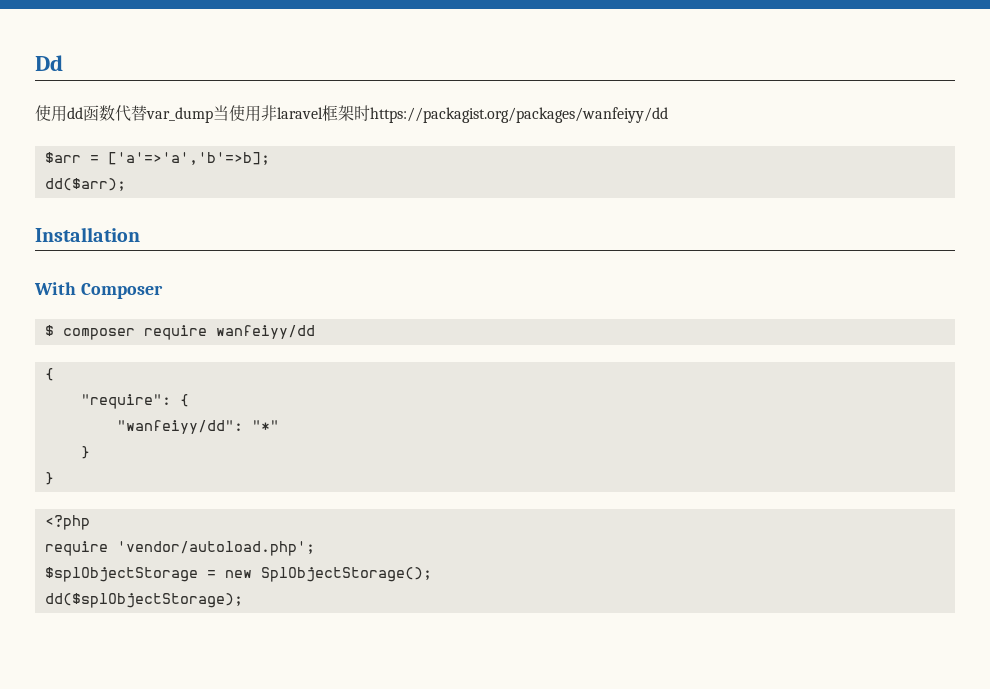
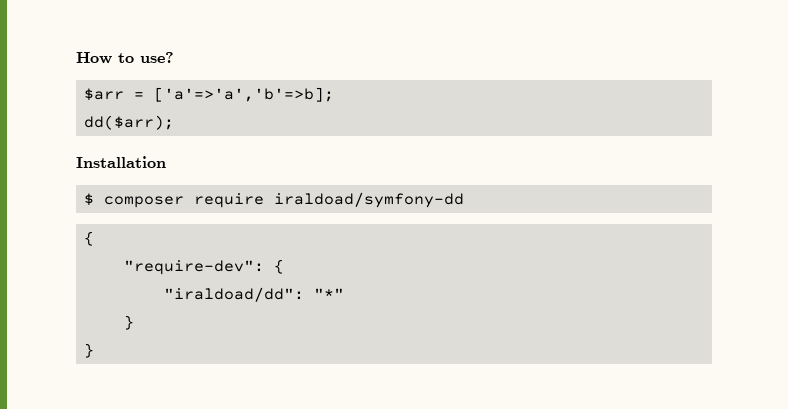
- Dd
- 使用dd函数代替var_dump当使用非laravel框架时https://packagist.org/packages/wanfeiyy/dd
+ How to use?
- With Composer
- $ composer require wanfeiyy/dd
+ $ composer require iraldoad/symfony-dd
  {
- "require": {
- "wanfeiyy/dd": "*"
+ "require-dev": {
+ "iraldoad/dd": "*"
- <?php
- require 'vendor/autoload.php';
- $splObjectStorage = new SplObjectStorage();
- dd($splObjectStorage);

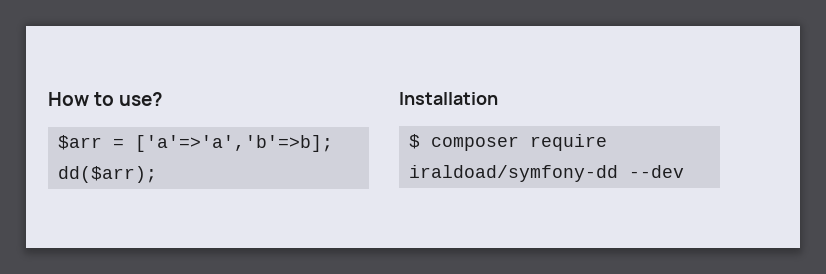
- $ composer require iraldoad/symfony-dd
- {
- "require-dev": {
- "iraldoad/dd": "*"
- }
- }
+ $ composer require iraldoad/symfony-dd --dev

